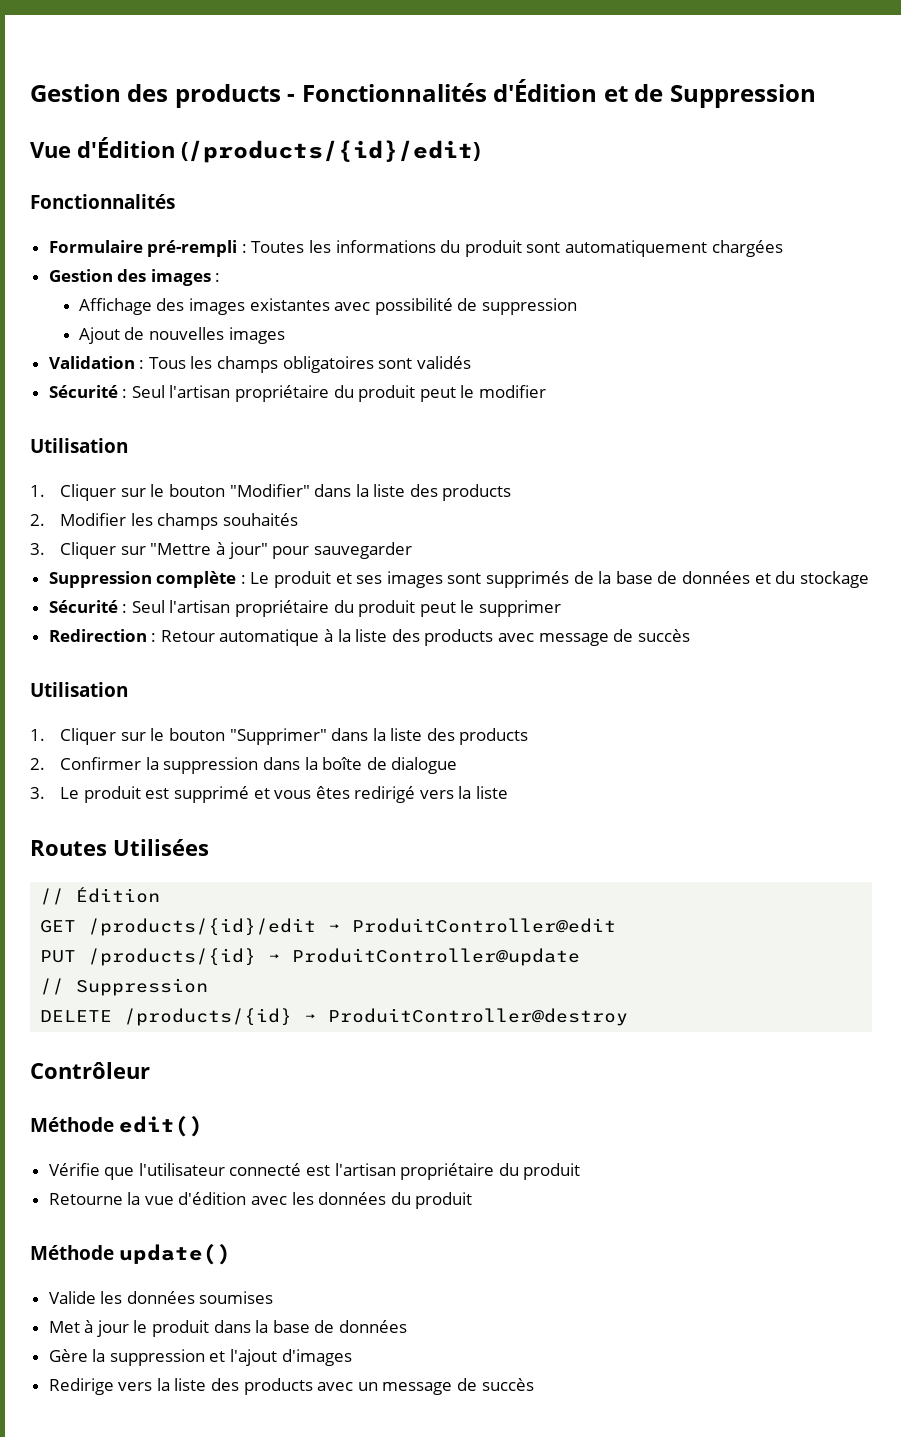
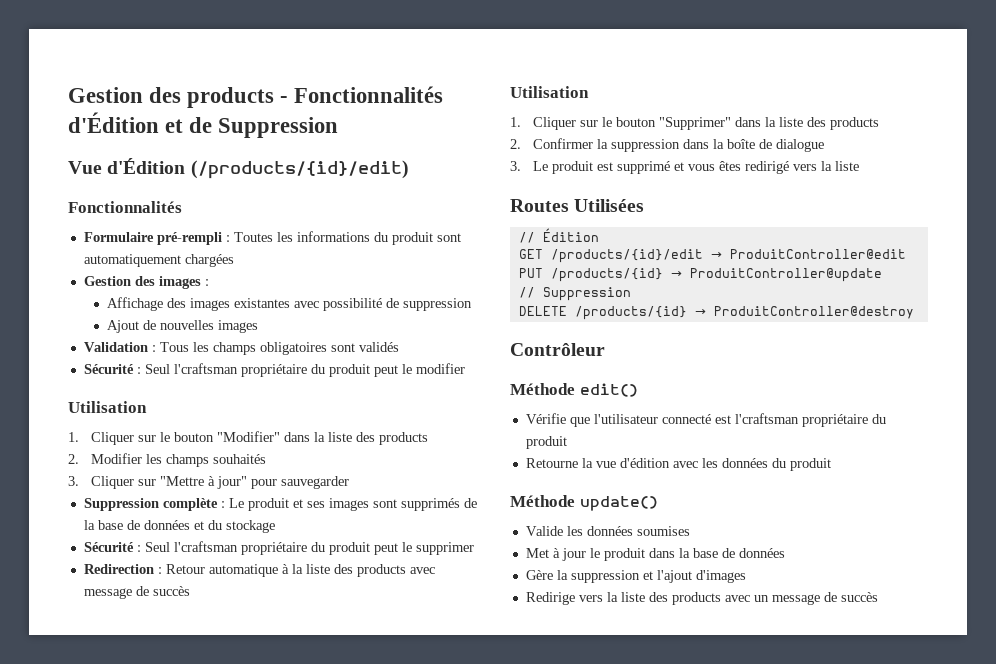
- Sécurité : Seul l'artisan propriétaire du produit peut le modifier
+ Sécurité : Seul l'craftsman propriétaire du produit peut le modifier
- Sécurité : Seul l'artisan propriétaire du produit peut le supprimer
+ Sécurité : Seul l'craftsman propriétaire du produit peut le supprimer
- Vérifie que l'utilisateur connecté est l'artisan propriétaire du produit
+ Vérifie que l'utilisateur connecté est l'craftsman propriétaire du produit

